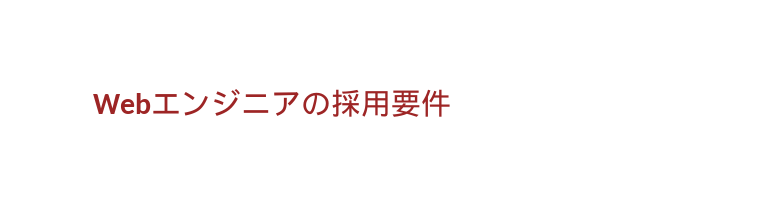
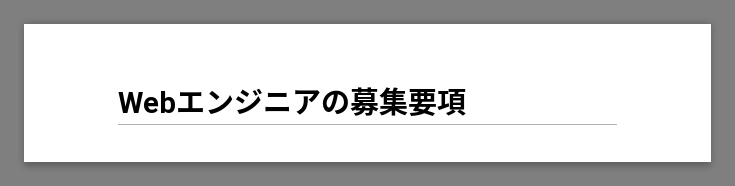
- Webエンジニアの採用要件
+ Webエンジニアの募集要項

